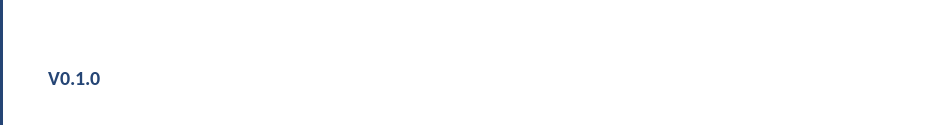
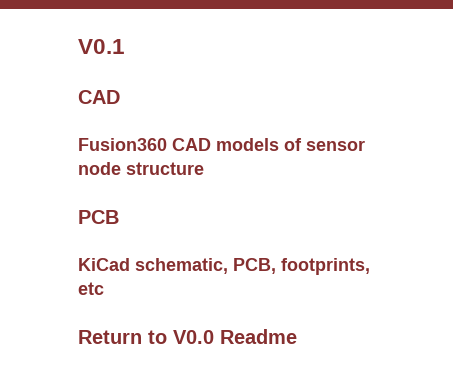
- V0.1.0
+ V0.1
+ CAD
+ Fusion360 CAD models of sensor node structure
+ PCB
+ KiCad schematic, PCB, footprints, etc
+ Return to V0.0 Readme

